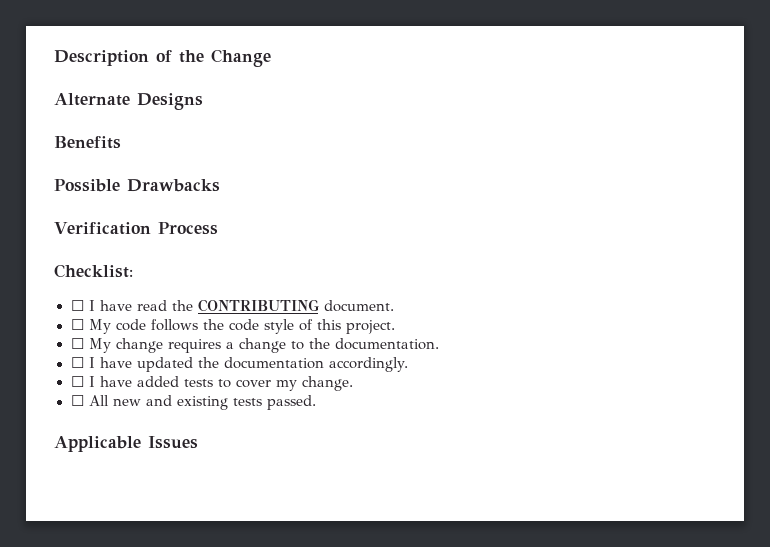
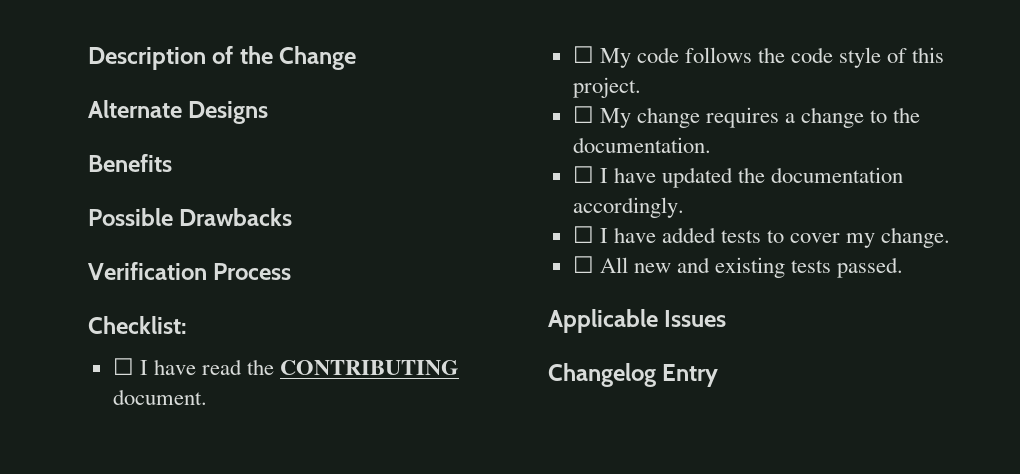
+ Changelog Entry

